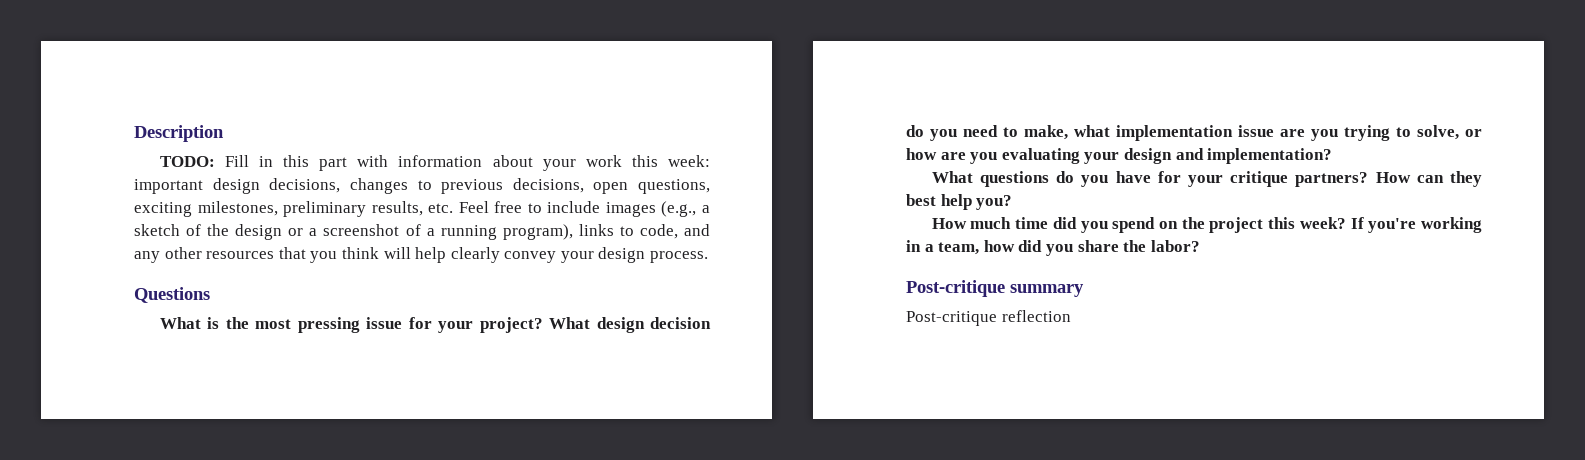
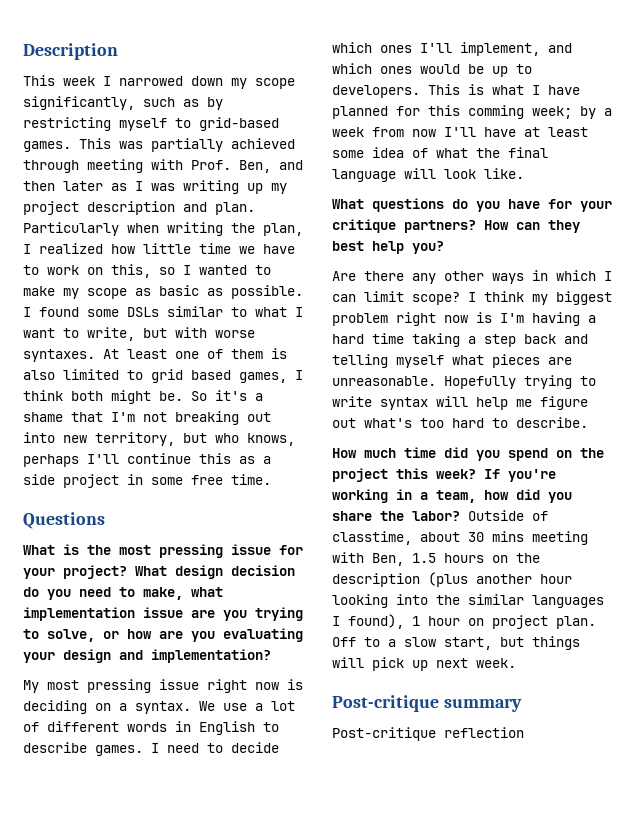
- TODO: Fill in this part with information about your work this week: important design decisions, changes to previous decisions, open questions, exciting milestones, preliminary results, etc. Feel free to include images (e.g., a sketch of the design or a screenshot of a running program), links to code, and any other resources that you think will help clearly convey your design process.
+ This week I narrowed down my scope significantly, such as by restricting myself to grid-based games. This was partially achieved through meeting with Prof. Ben, and then later as I was writing up my project description and plan. Particularly when writing the plan, I realized how little time we have to work on this, so I wanted to make my scope as basic as possible. I found some DSLs similar to what I want to write, but with worse syntaxes. At least one of them is also limited to grid based games, I think both might be. So it's a shame that I'm not breaking out into new territory, but who knows, perhaps I'll continue this as a side project in some free time.
+ My most pressing issue right now is deciding on a syntax. We use a lot of different words in English to describe games. I need to decide which ones I'll implement, and which ones would be up to developers. This is what I have planned for this comming week; by a week from now I'll have at least some idea of what the final language will look like.
+ Are there any other ways in which I can limit scope? I think my biggest problem right now is I'm having a hard time taking a step back and telling myself what pieces are unreasonable. Hopefully trying to write syntax will help me figure out what's too hard to describe.
+ Outside of classtime, about 30 mins meeting with Ben, 1.5 hours on the description (plus another hour looking into the similar languages I found), 1 hour on project plan. Off to a slow start, but things will pick up next week.

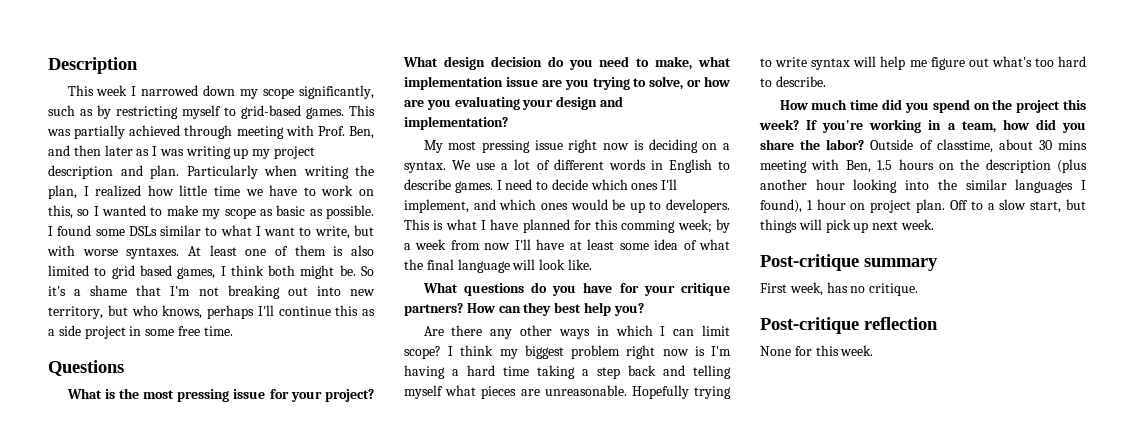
+ First week, has no critique.
  Post-critique reflection
+ None for this week.

